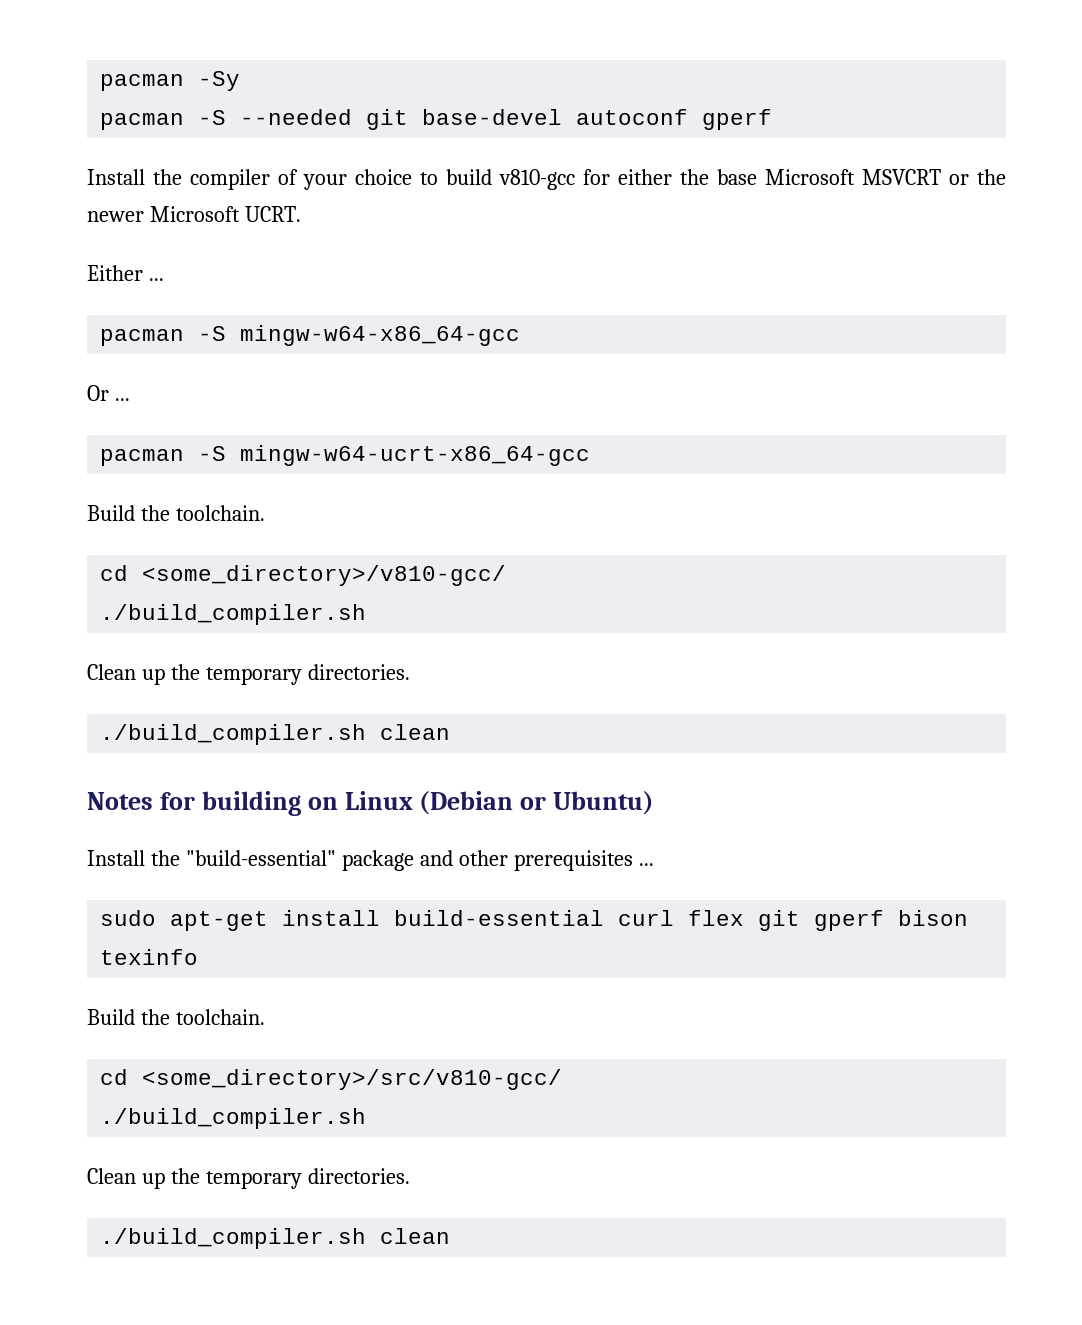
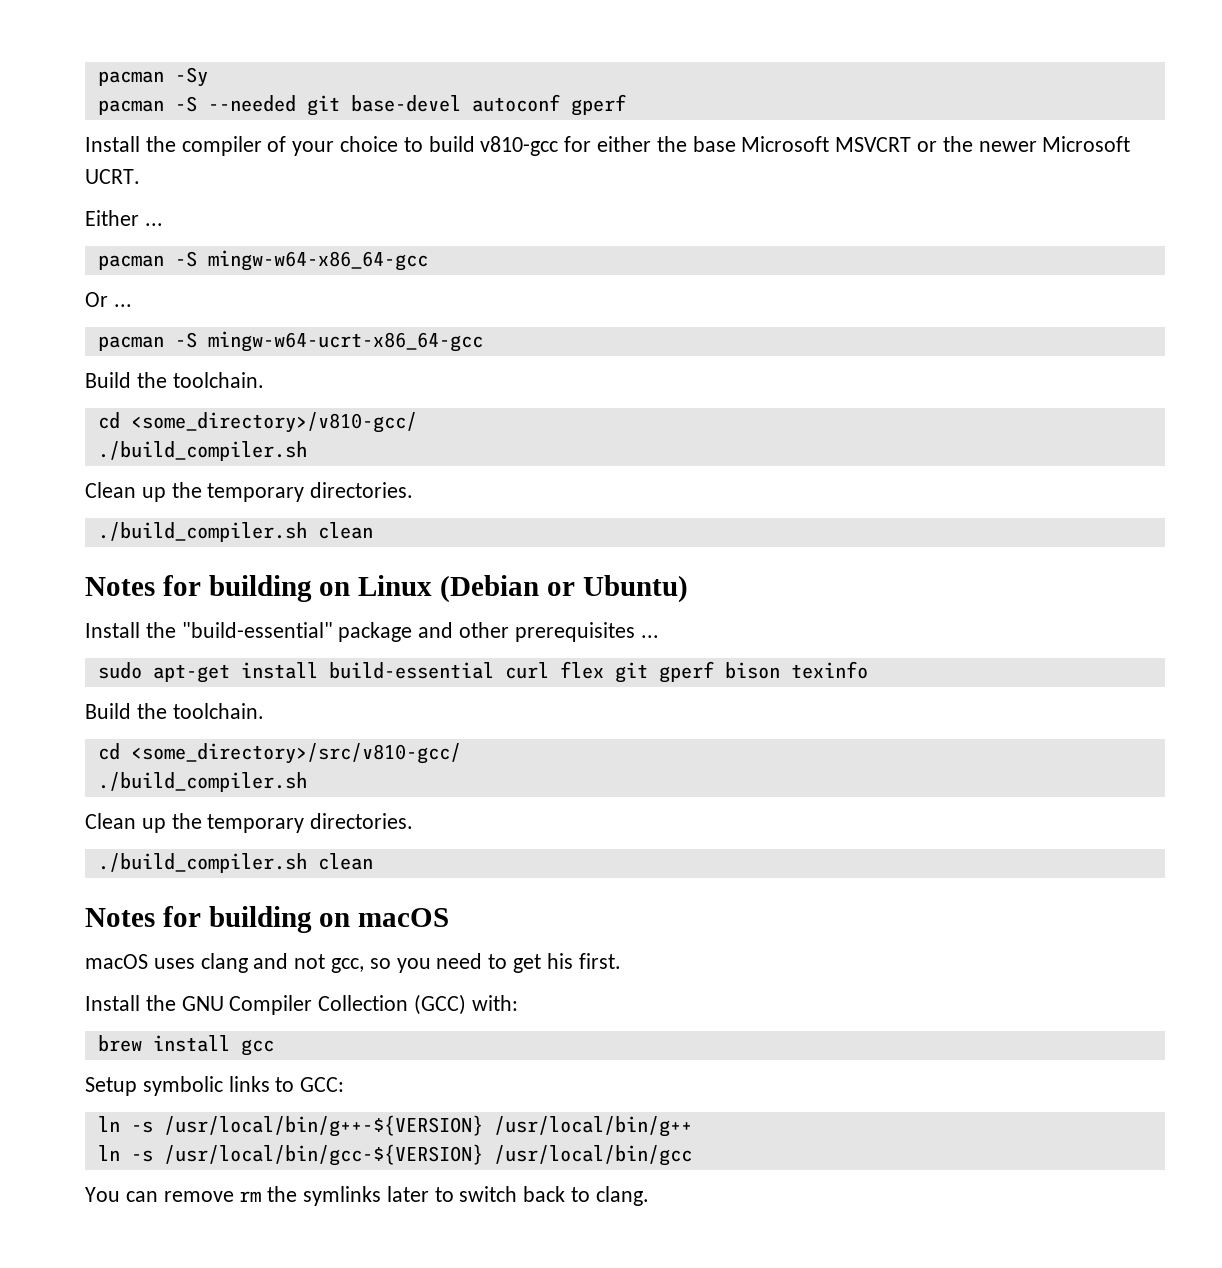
+ Notes for building on macOS
+ macOS uses clang and not gcc, so you need to get his first.
+ Install the GNU Compiler Collection (GCC) with:
+ brew install gcc
+ Setup symbolic links to GCC:
+ ln -s /usr/local/bin/g++-${VERSION} /usr/local/bin/g++
+ ln -s /usr/local/bin/gcc-${VERSION} /usr/local/bin/gcc
+ You can remove rm the symlinks later to switch back to clang.

